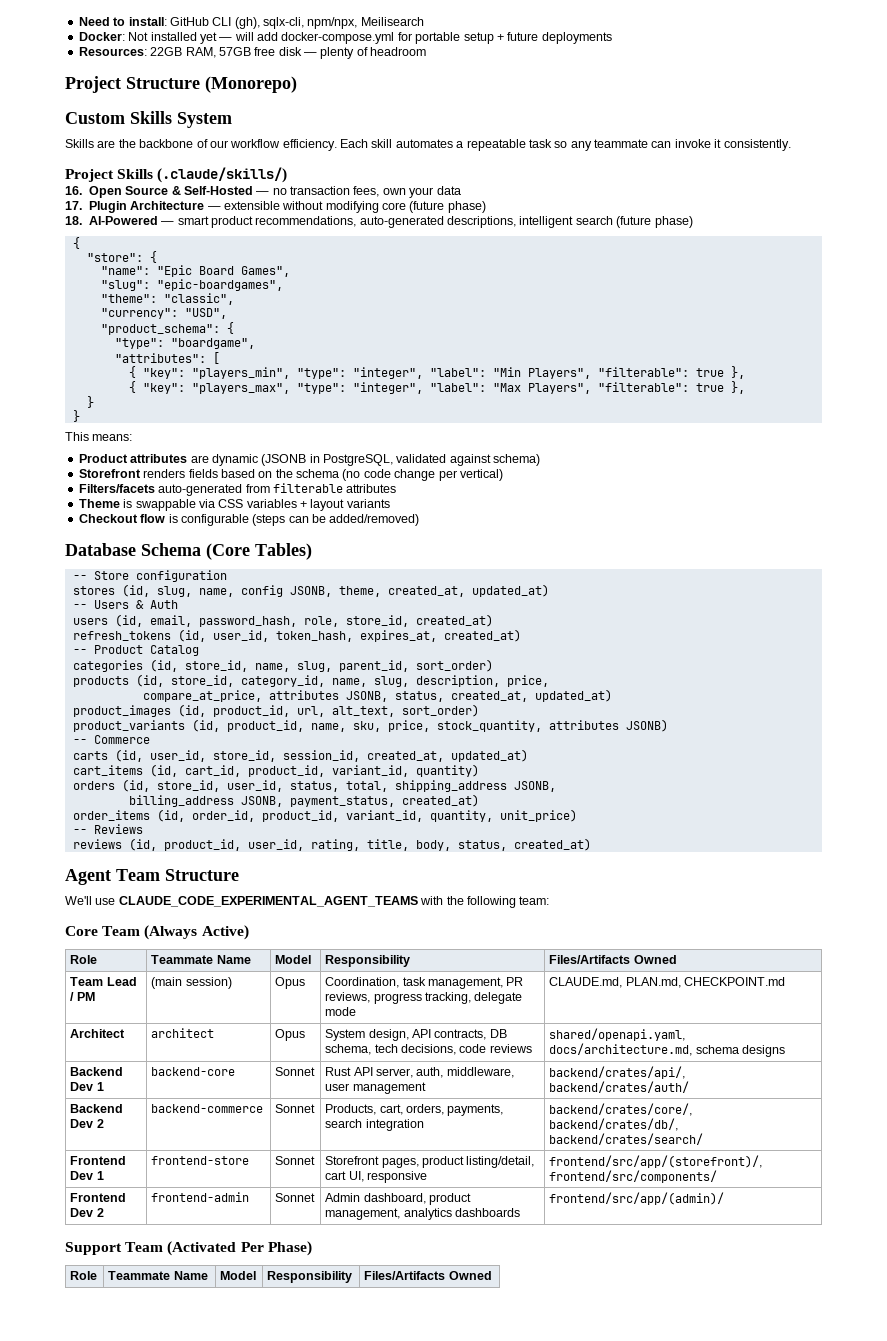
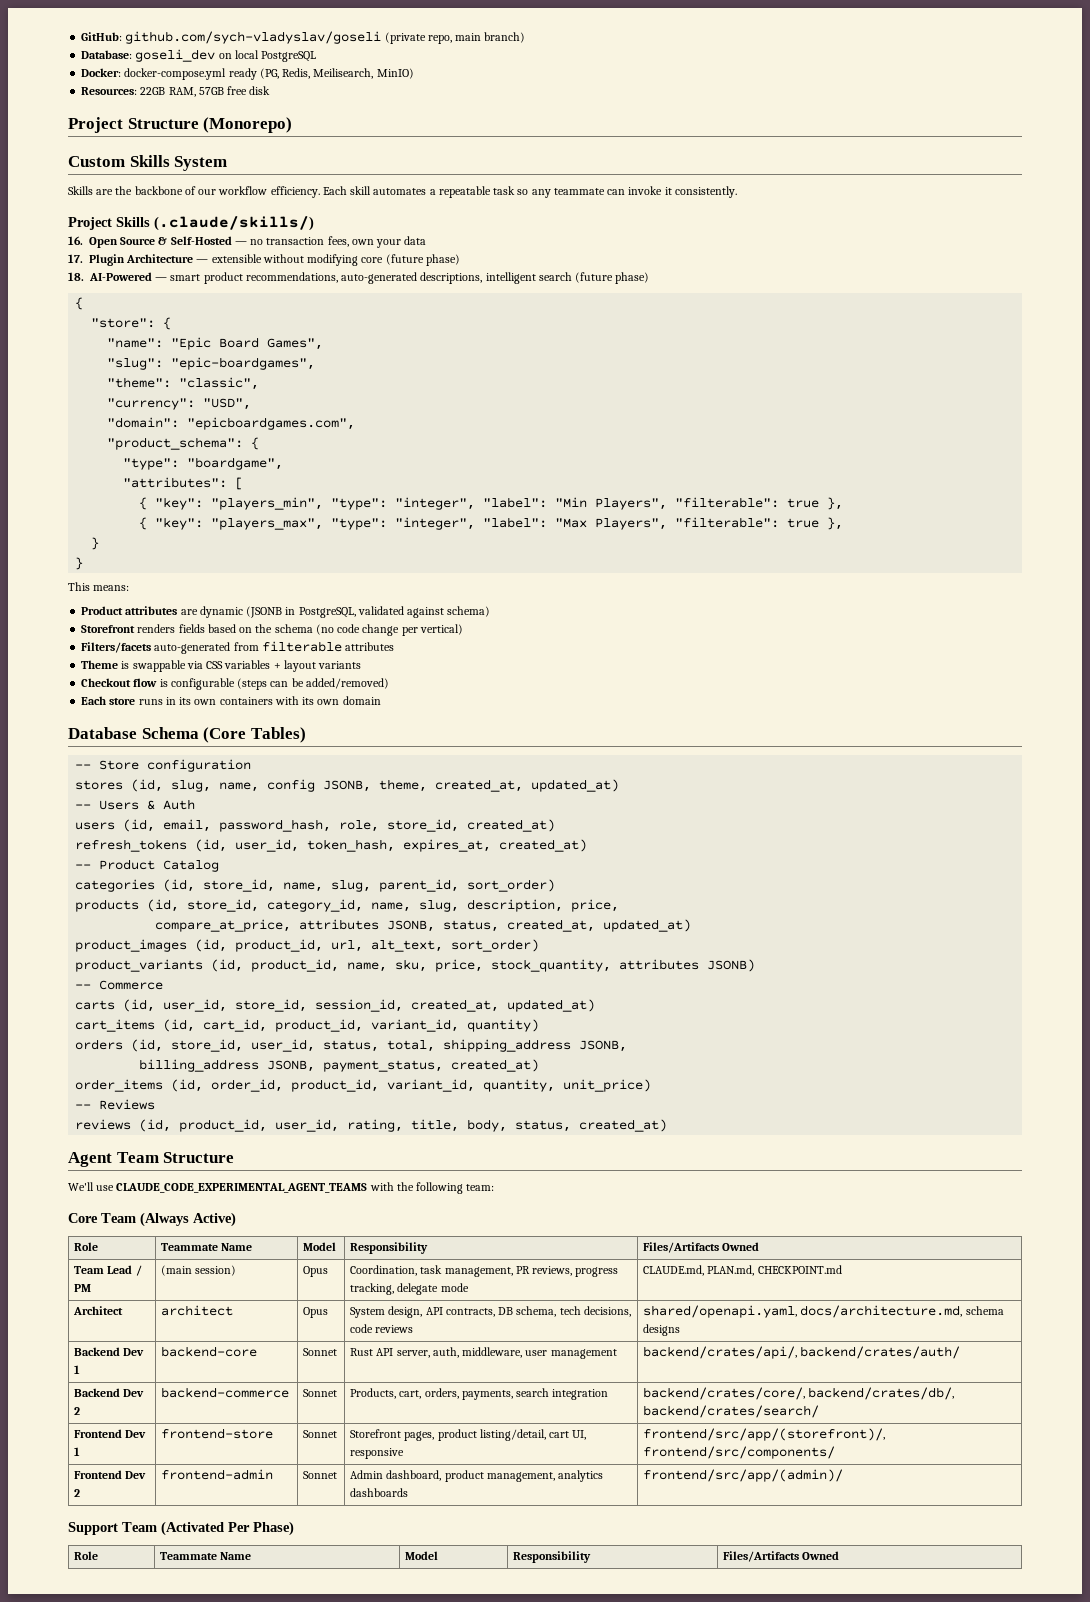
- Need to install: GitHub CLI (gh), sqlx-cli, npm/npx, Meilisearch
- Docker: Not installed yet — will add docker-compose.yml for portable setup + future deployments
+ GitHub: github.com/sych-vladyslav/goseli (private repo, main branch)
+ Database: goseli_dev on local PostgreSQL
+ Docker: docker-compose.yml ready (PG, Redis, Meilisearch, MinIO)
- Resources: 22GB RAM, 57GB free disk — plenty of headroom
+ Resources: 22GB RAM, 57GB free disk
+ "domain": "epicboardgames.com",
+ Each store runs in its own containers with its own domain

